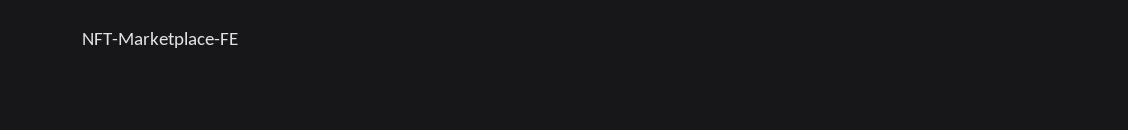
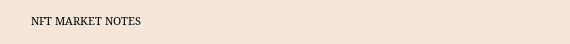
- NFT-Marketplace-FE
+ NFT MARKET NOTES

